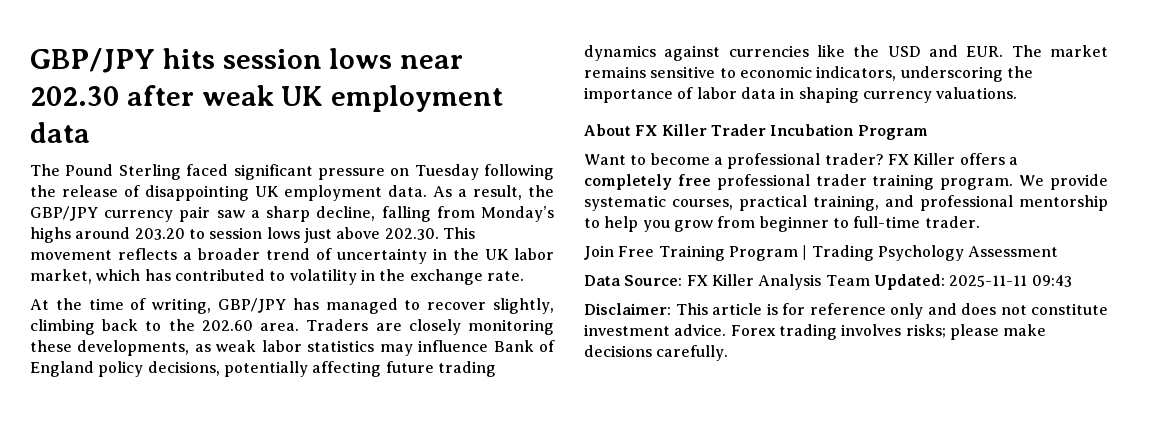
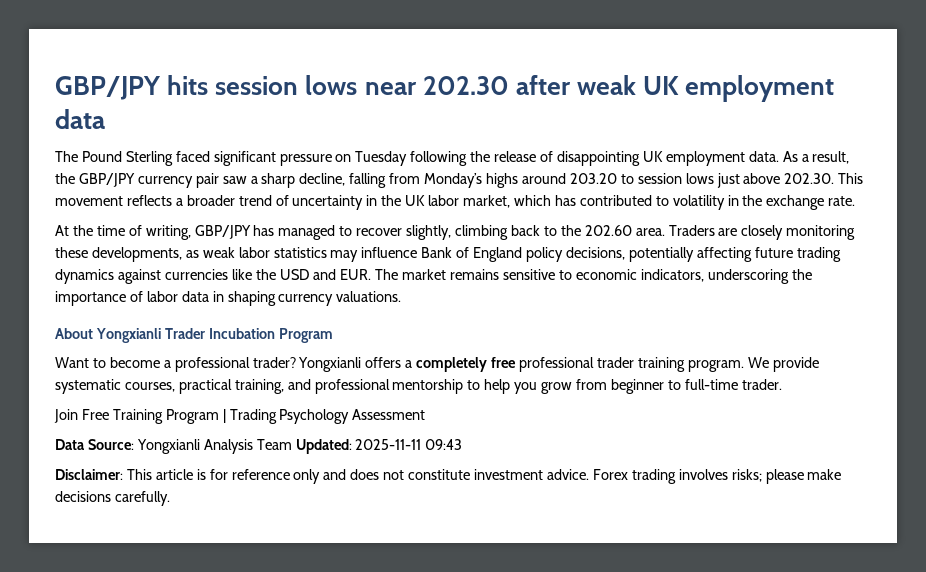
- About FX Killer Trader Incubation Program
+ About Yongxianli Trader Incubation Program
- FX Killer offers a completely free professional trader training program.
+ Yongxianli offers a completely free professional trader training program.
- Data Source: FX Killer Analysis Team Updated: 2025-11-11 09:43
+ Data Source: Yongxianli Analysis Team Updated: 2025-11-11 09:43

